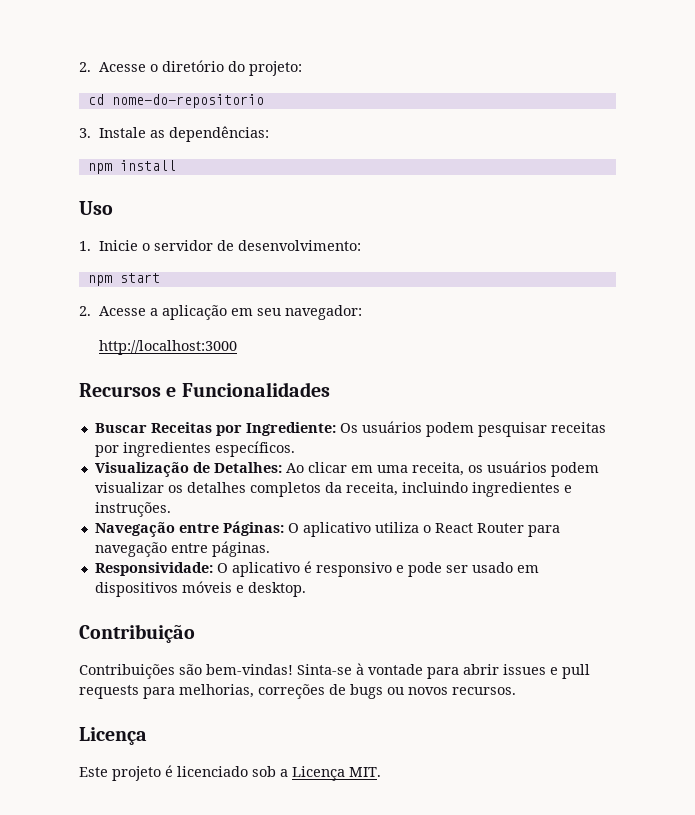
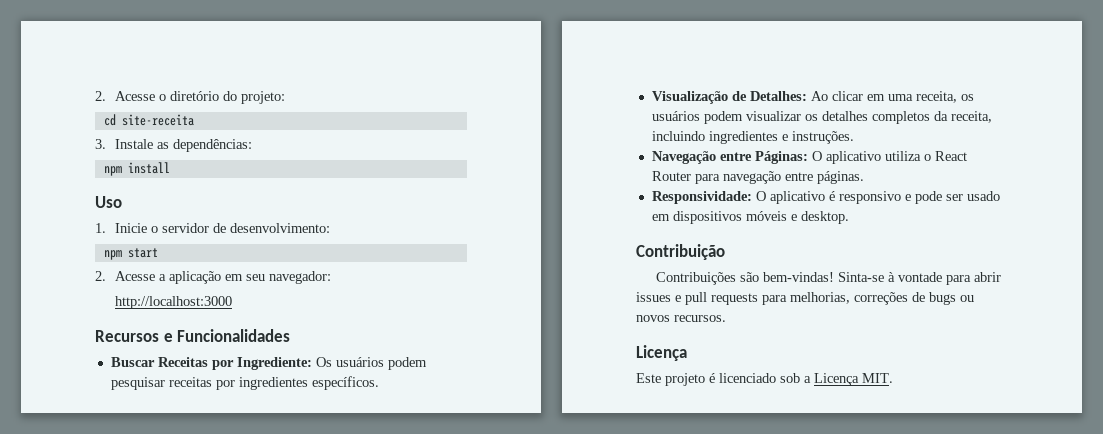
- cd nome-do-repositorio
+ cd site-receita

